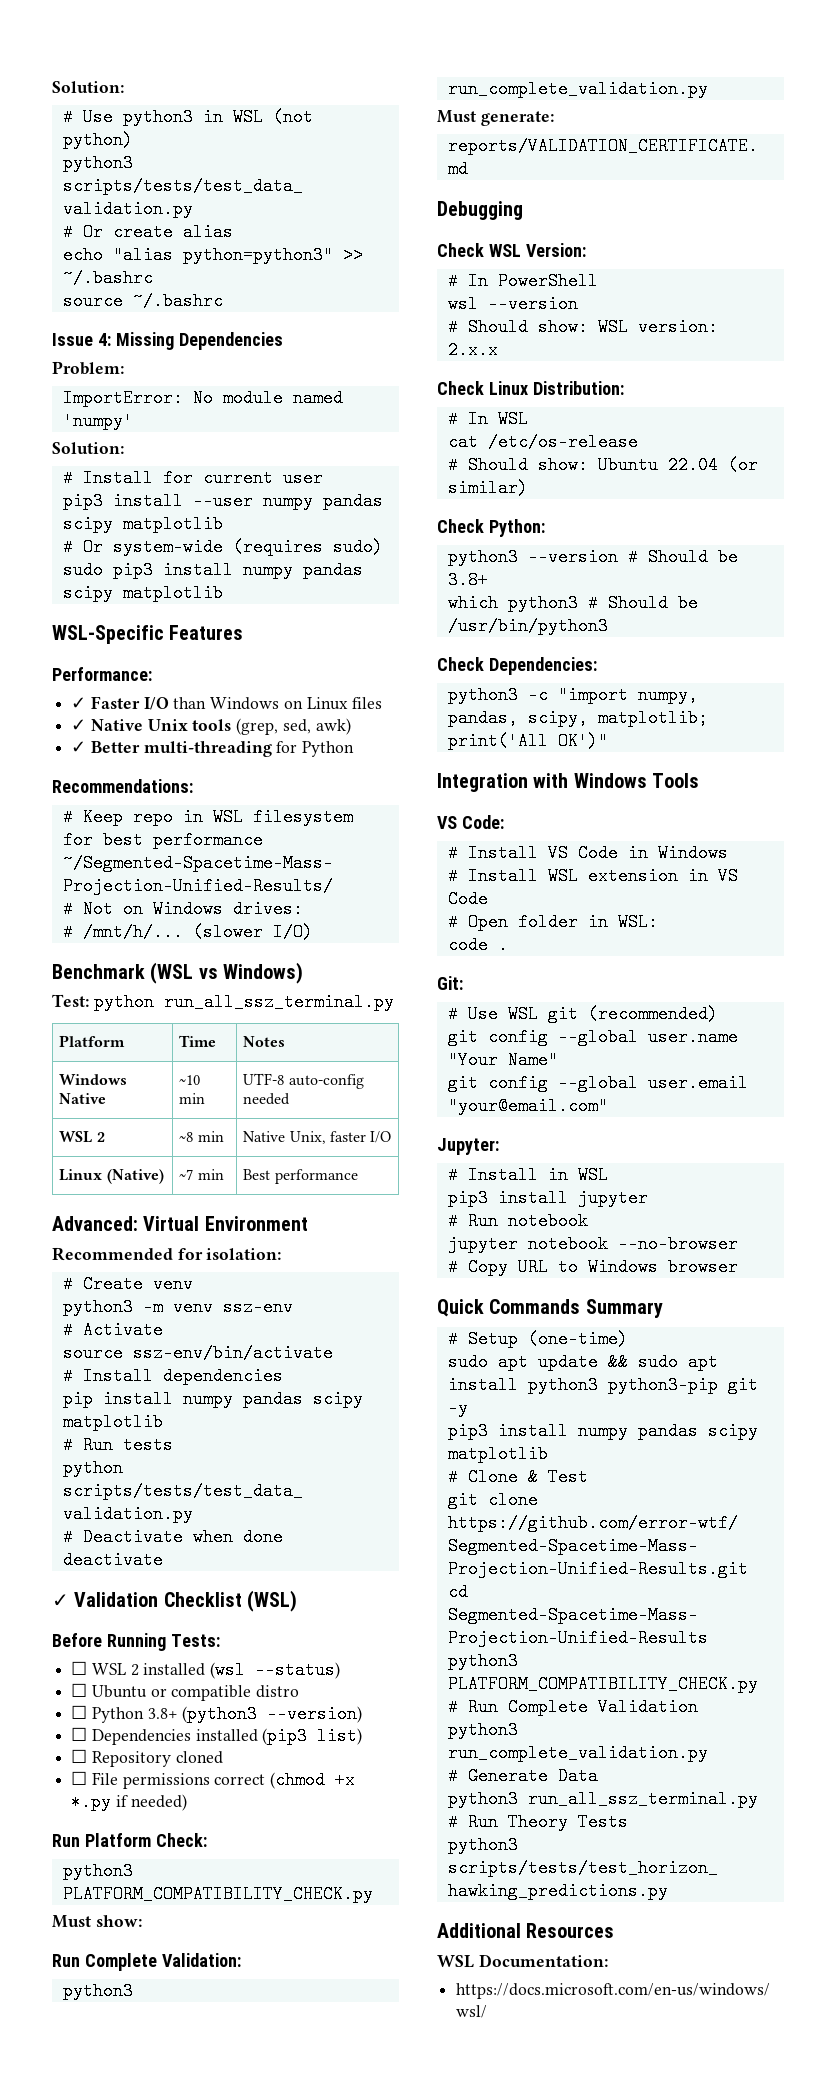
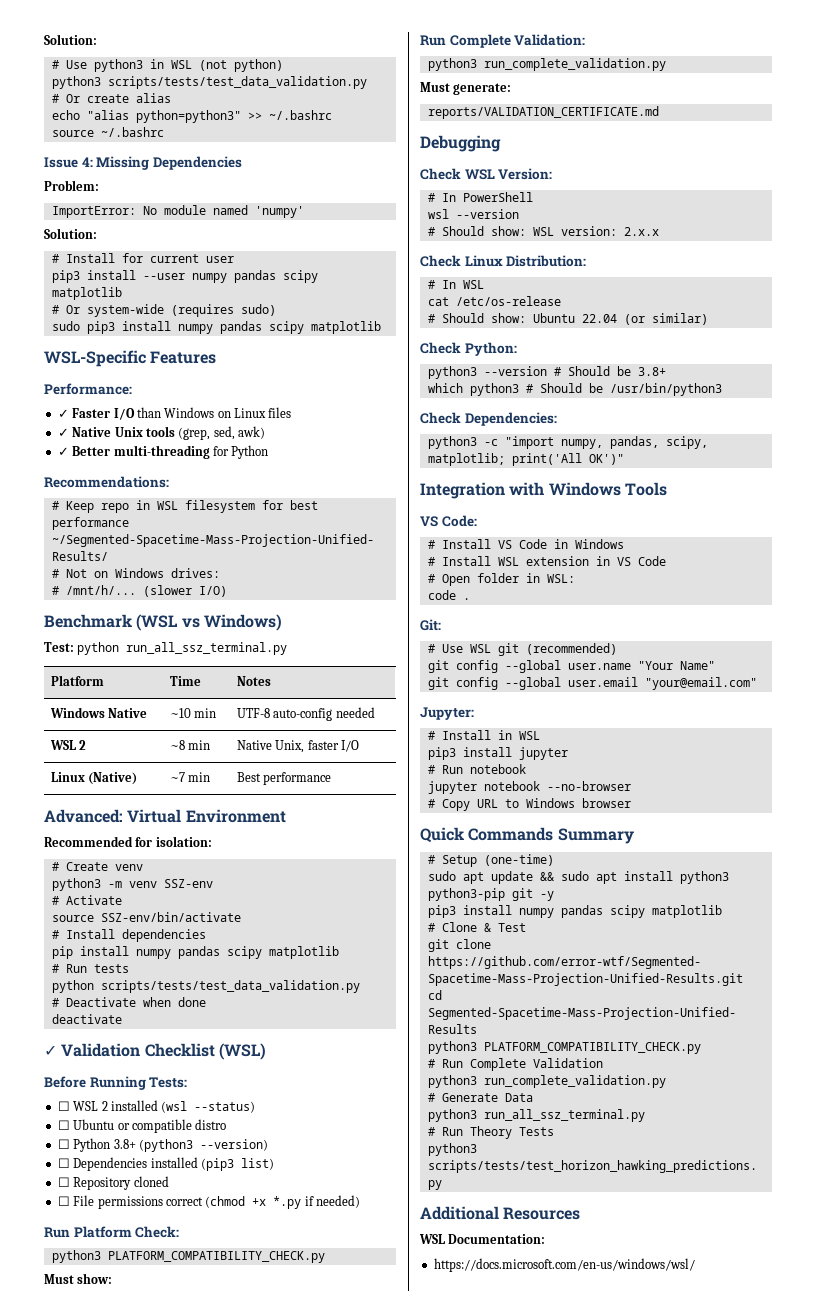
- python3 -m venv ssz-env
+ python3 -m venv SSZ-env
- source ssz-env/bin/activate
+ source SSZ-env/bin/activate

